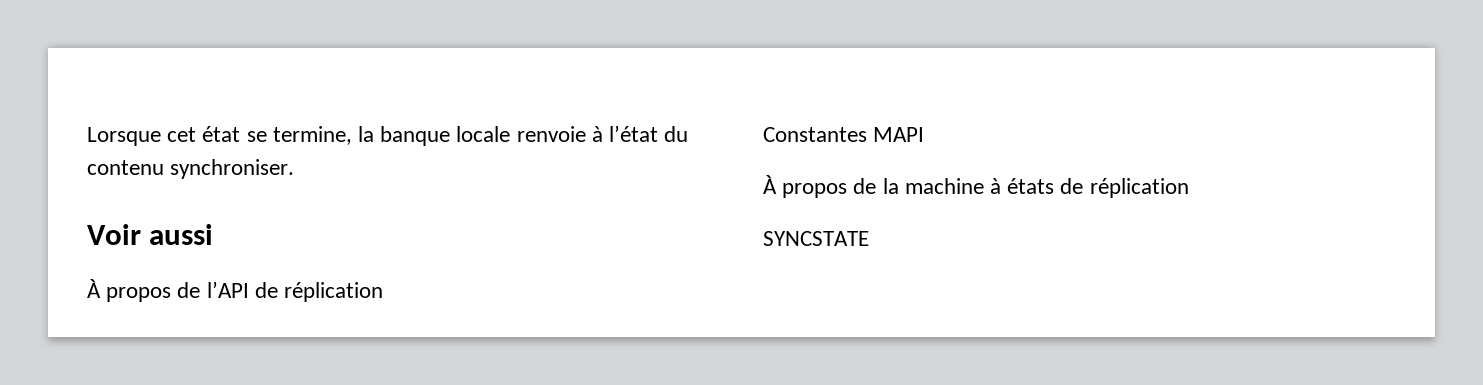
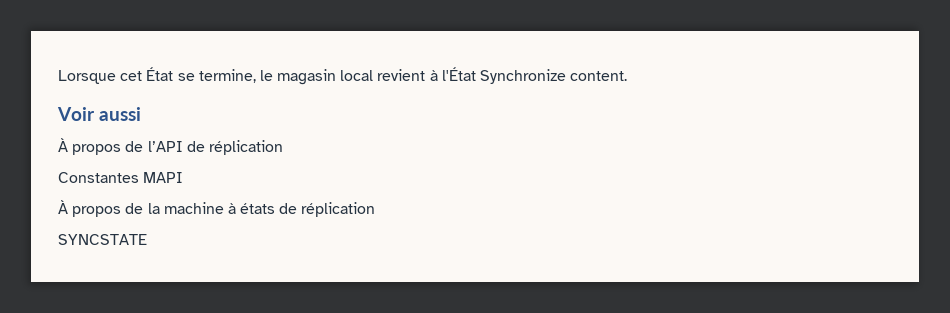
- Lorsque cet état se termine, la banque locale renvoie à l’état du contenu synchroniser.
+ Lorsque cet État se termine, le magasin local revient à l'État Synchronize content.

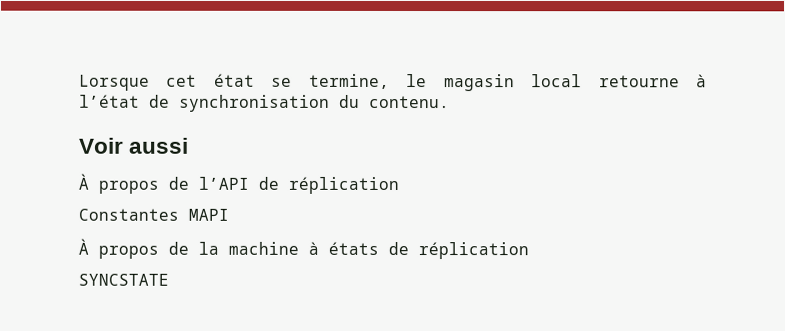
- Lorsque cet État se termine, le magasin local revient à l'État Synchronize content.
+ Lorsque cet état se termine, le magasin local retourne à l’état de synchronisation du contenu.

